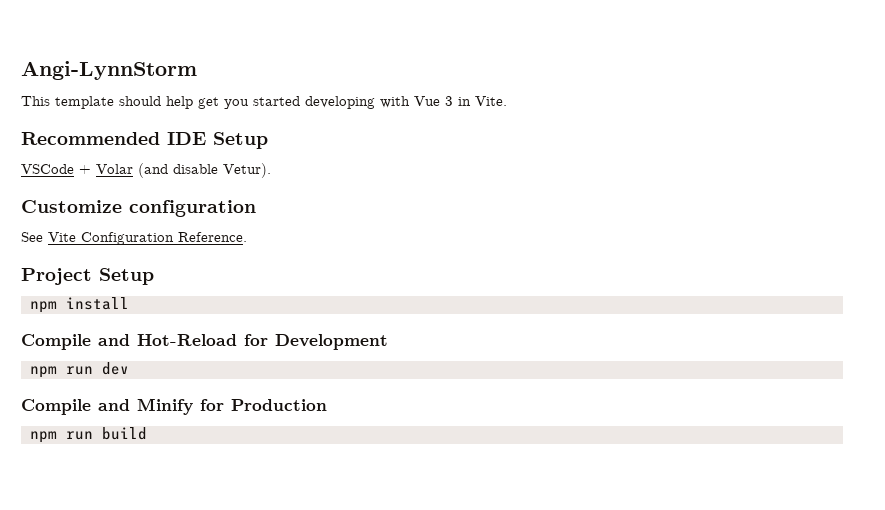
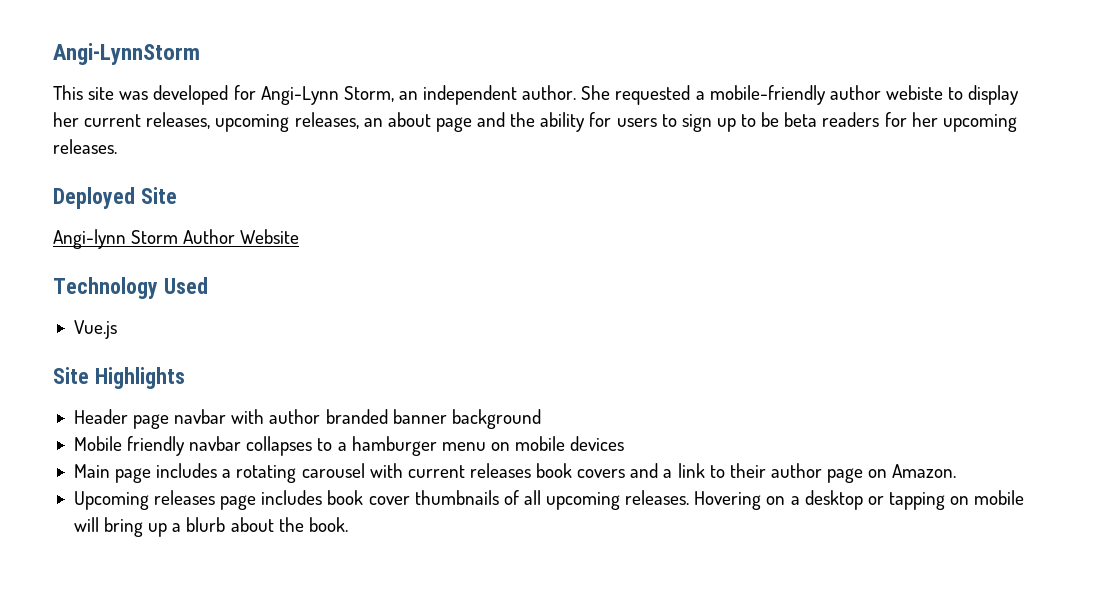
- This template should help get you started developing with Vue 3 in Vite.
- Recommended IDE Setup
- VSCode + Volar (and disable Vetur).
- Customize configuration
- See Vite Configuration Reference.
- Project Setup
- npm install
- Compile and Hot-Reload for Development
- npm run dev
- Compile and Minify for Production
- npm run build
+ This site was developed for Angi-Lynn Storm, an independent author. She requested a mobile-friendly author webiste to display her current releases, upcoming releases, an about page and the ability for users to sign up to be beta readers for her upcoming releases.
+ Deployed Site
+ Angi-lynn Storm Author Website
+ Technology Used
+ Vue.js
+ Site Highlights
+ Header page navbar with author branded banner background
+ Mobile friendly navbar collapses to a hamburger menu on mobile devices
+ Main page includes a rotating carousel with current releases book covers and a link to their author page on Amazon.
+ Upcoming releases page includes book cover thumbnails of all upcoming releases. Hovering on a desktop or tapping on mobile will bring up a blurb about the book.

